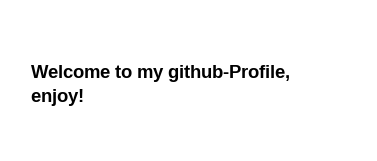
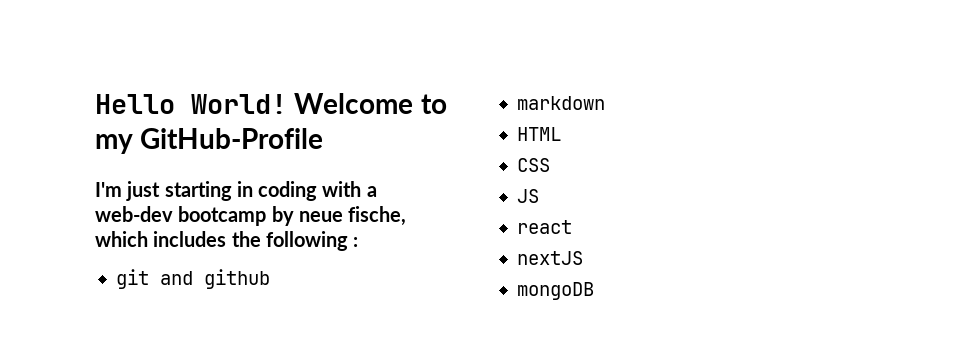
+ Hello World!
- Welcome to my github-Profile, enjoy!
+ Welcome to my GitHub-Profile
+ I'm just starting in coding with a web-dev bootcamp by neue fische, which includes the following :
+ git and github
+ markdown
+ HTML
+ CSS
+ JS
+ react
+ nextJS
+ mongoDB

